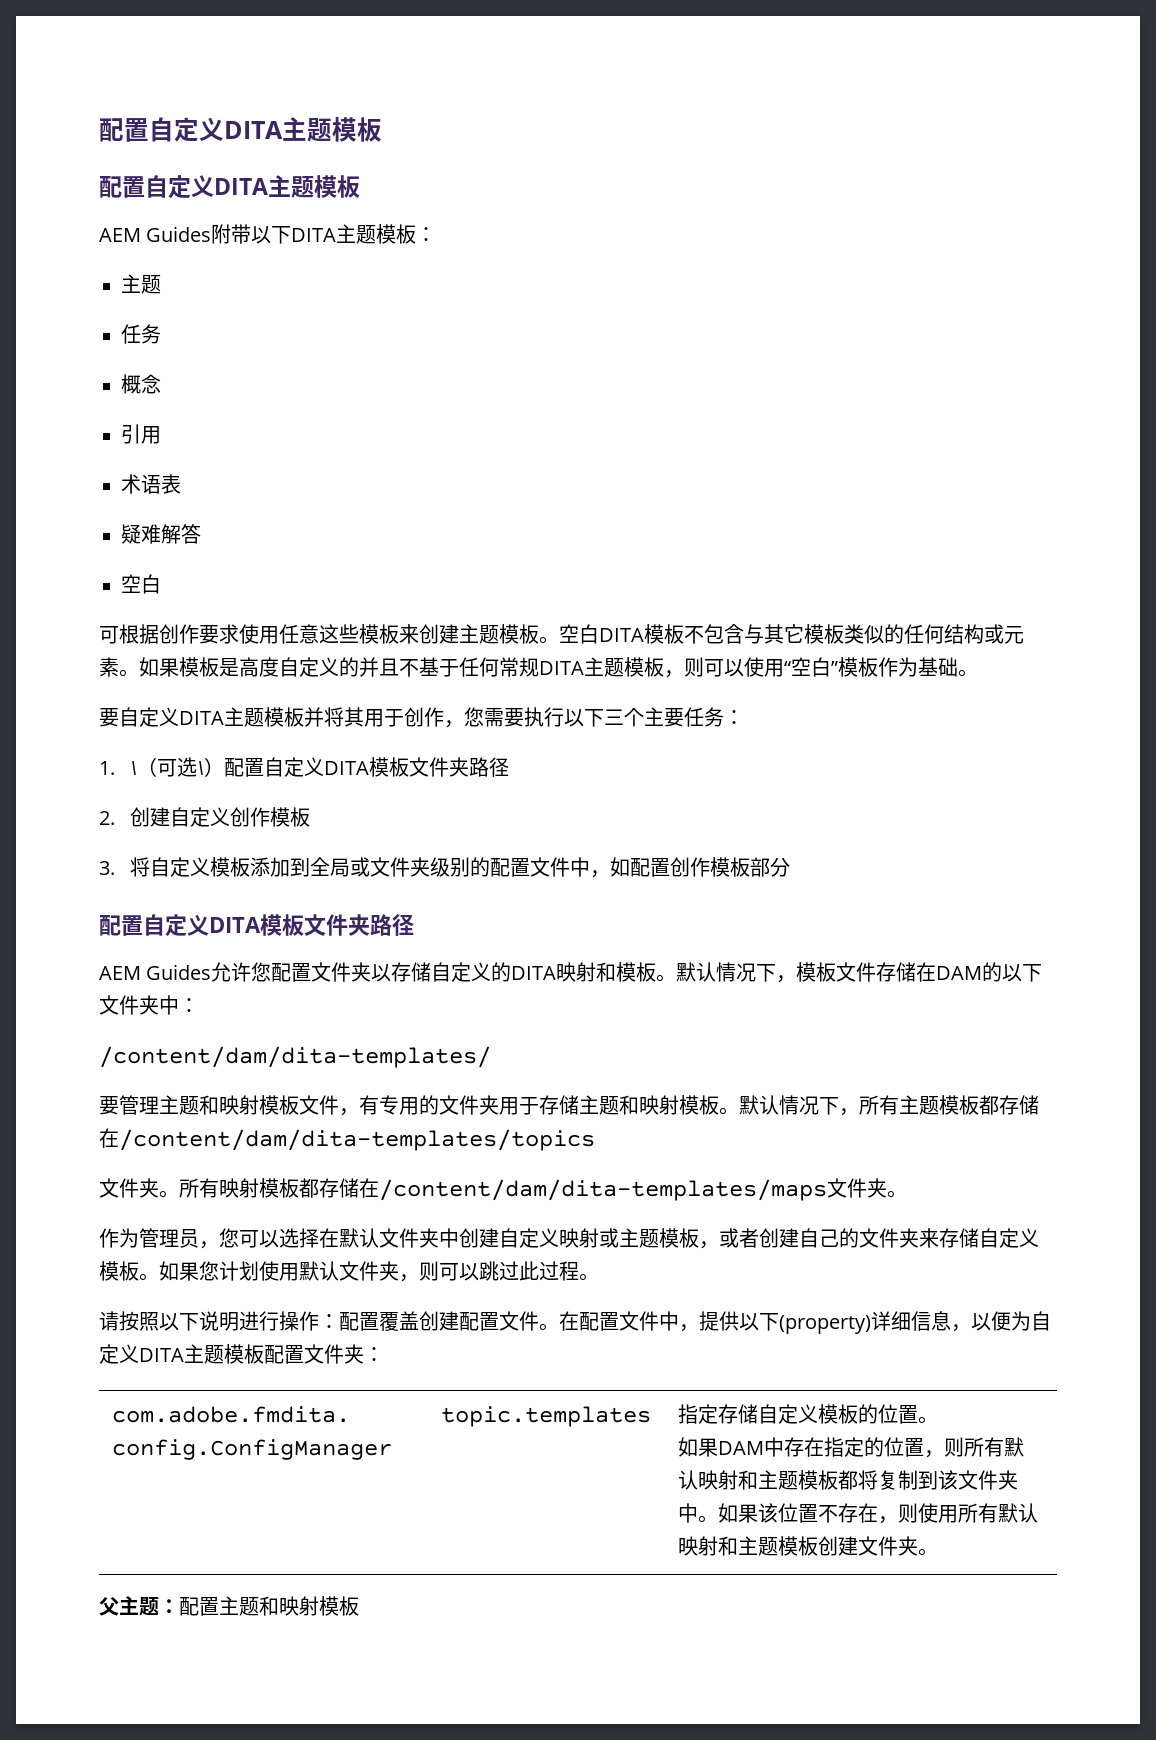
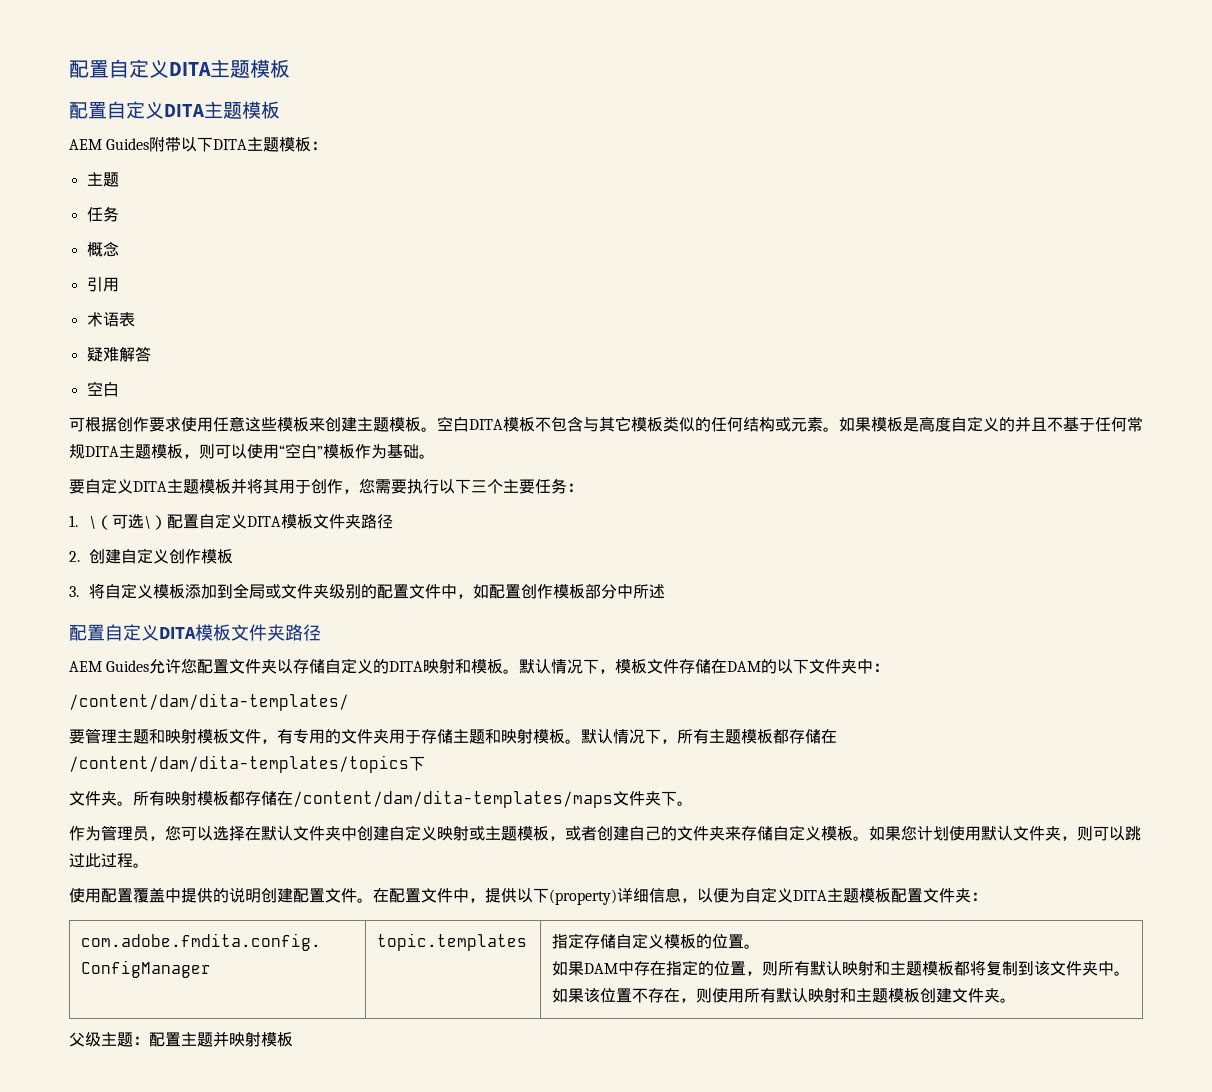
- 3.将自定义模板添加到全局或文件夹级别的配置文件中，如配置创作模板部分
+ 3.将自定义模板添加到全局或文件夹级别的配置文件中，如配置创作模板部分中所述
- 默认情况下，所有主题模板都存储在/content/dam/dita-templates/topics
+ 默认情况下，所有主题模板都存储在/content/dam/dita-templates/topics下
- 所有映射模板都存储在/content/dam/dita-templates/maps文件夹。
+ 所有映射模板都存储在/content/dam/dita-templates/maps文件夹下。
- 请按照以下说明进行操作：配置覆盖创建配置文件。
+ 使用配置覆盖中提供的说明创建配置文件。
- 父主题：配置主题和映射模板
+ 父级主题：配置主题并映射模板

